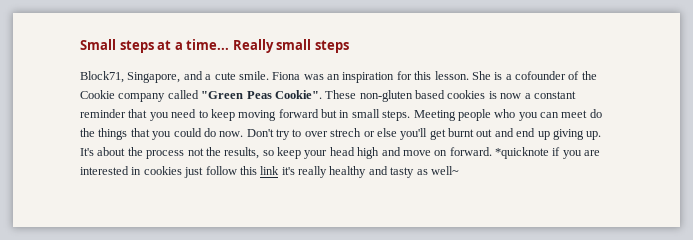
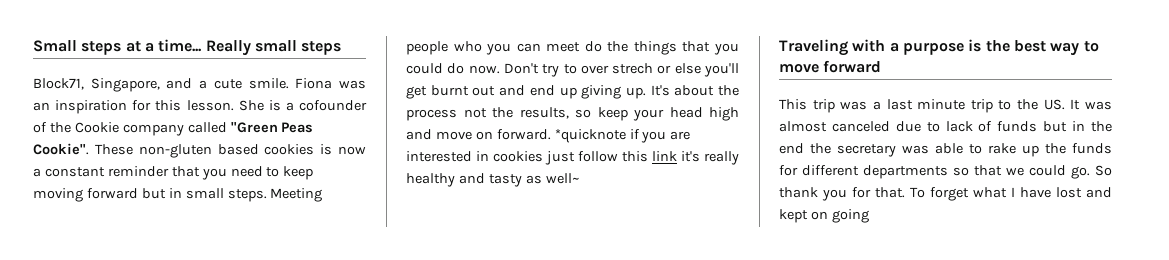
+ Traveling with a purpose is the best way to move forward
+ This trip was a last minute trip to the US. It was almost canceled due to lack of funds but in the end the secretary was able to rake up the funds for different departments so that we could go. So thank you for that. To forget what I have lost and kept on going

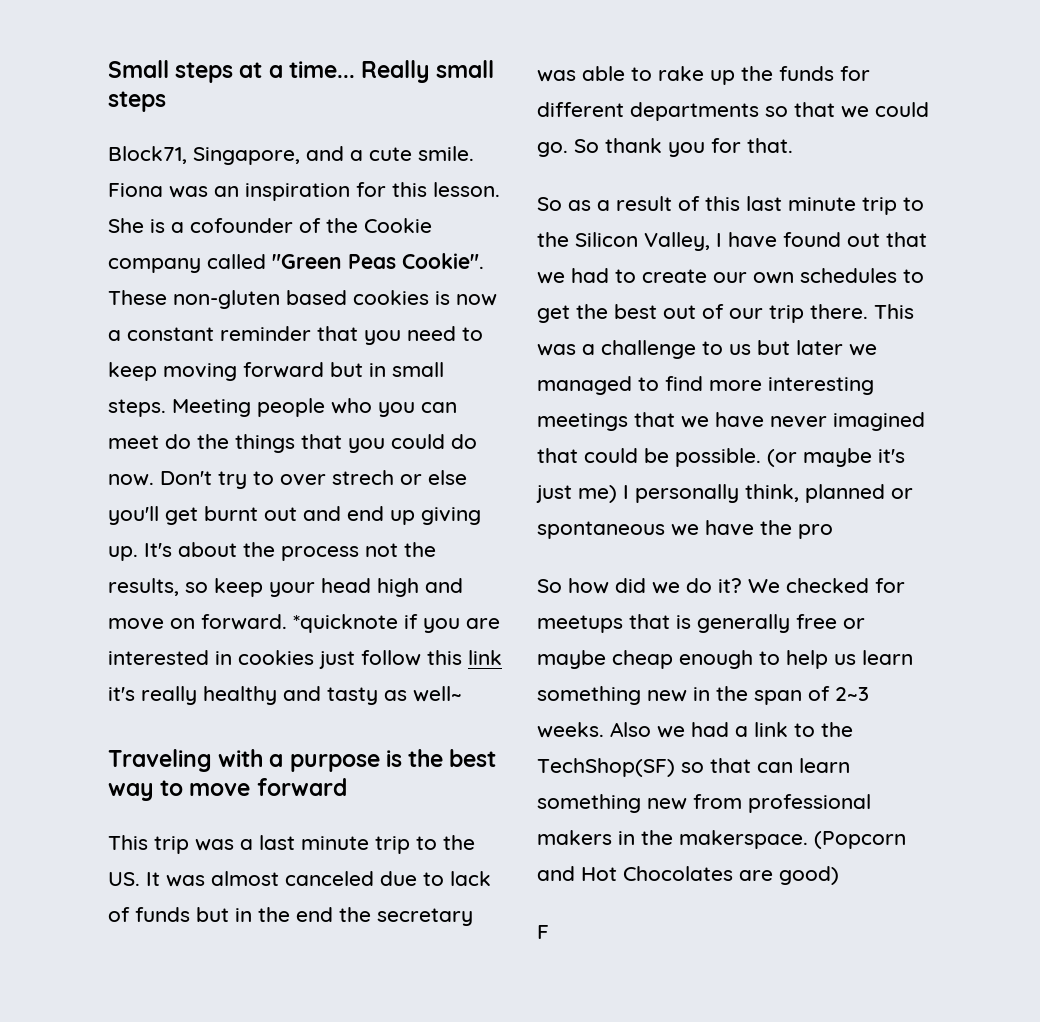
- So thank you for that. To forget what I have lost and kept on going
+ So thank you for that.
+ So as a result of this last minute trip to the Silicon Valley, I have found out that we had to create our own schedules to get the best out of our trip there. This was a challenge to us but later we managed to find more interesting meetings that we have never imagined that could be possible. (or maybe it's just me) I personally think, planned or spontaneous we have the pro
+ So how did we do it? We checked for meetups that is generally free or maybe cheap enough to help us learn something new in the span of 2~3 weeks. Also we had a link to the TechShop(SF) so that can learn something new from professional makers in the makerspace. (Popcorn and Hot Chocolates are good)
+ F

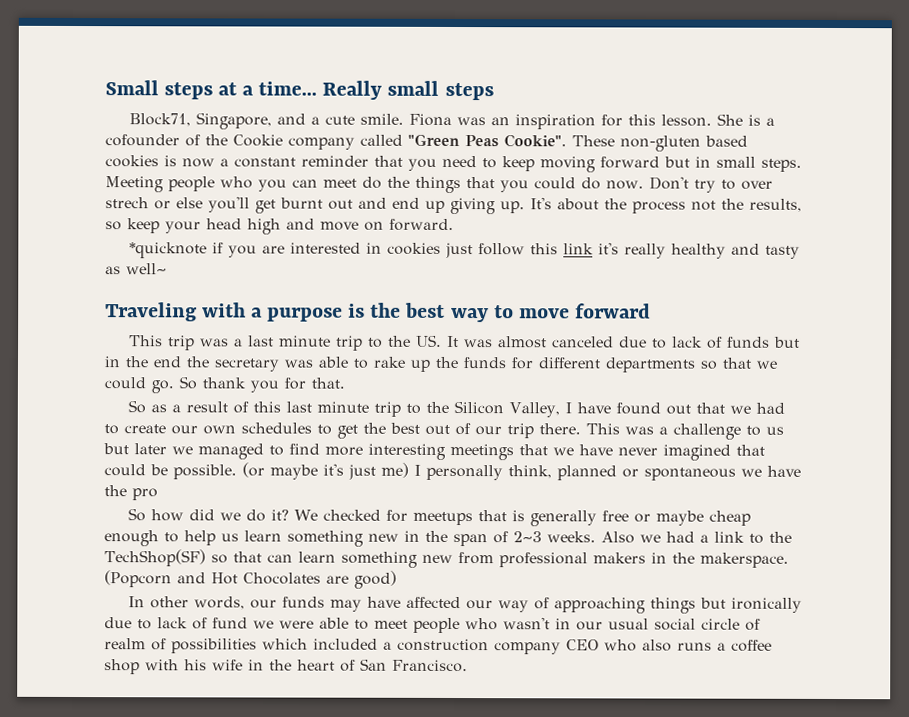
- It's about the process not the results, so keep your head high and move on forward. *quicknote if you are interested in cookies just follow this link it's really healthy and tasty as well~
+ It's about the process not the results, so keep your head high and move on forward.
+ *quicknote if you are interested in cookies just follow this link it's really healthy and tasty as well~
- F
+ In other words, our funds may have affected our way of approaching things but ironically due to lack of fund we were able to meet people who wasn't in our usual social circle of realm of possibilities which included a construction company CEO who also runs a coffee shop with his wife in the heart of San Francisco.

